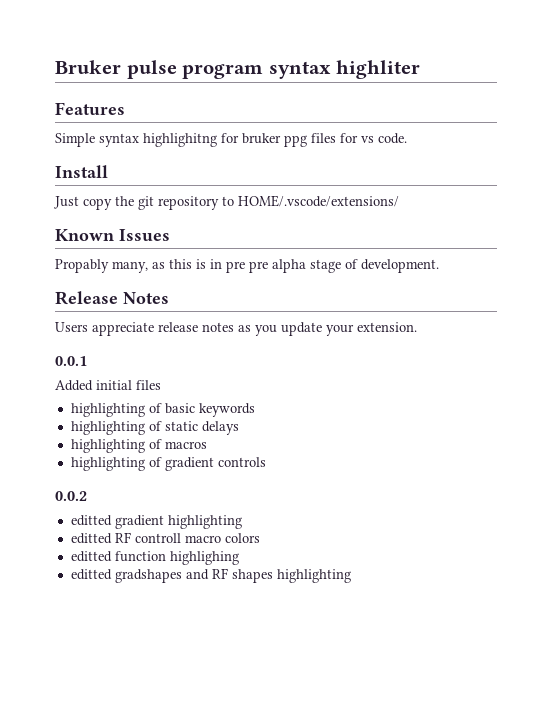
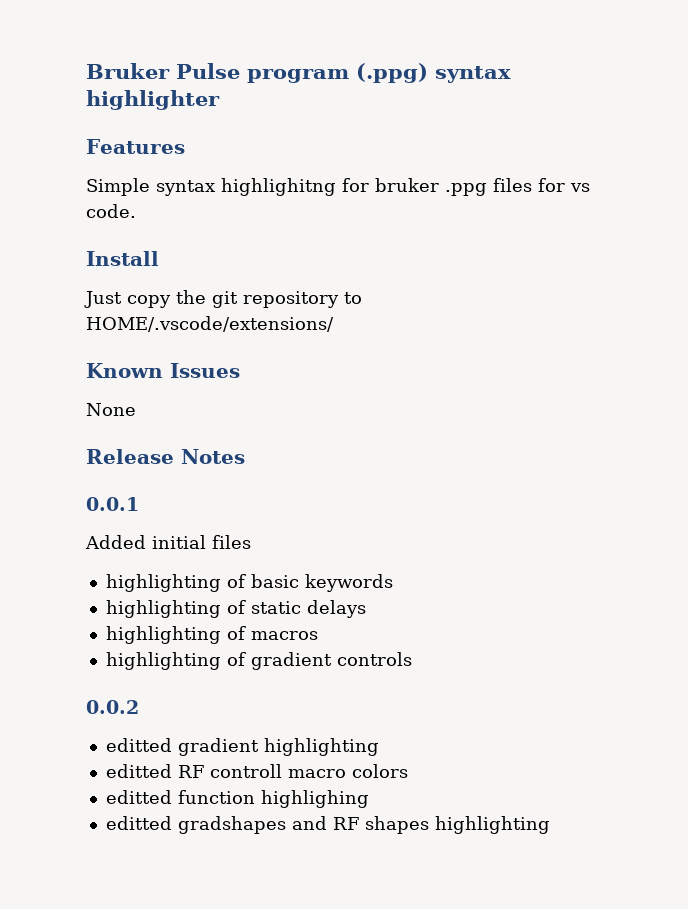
- Bruker pulse program syntax highliter
+ Bruker Pulse program (.ppg) syntax highlighter
- Simple syntax highlighitng for bruker ppg files for vs code.
+ Simple syntax highlighitng for bruker .ppg files for vs code.
- Propably many, as this is in pre pre alpha stage of development.
+ None
  Release Notes
- Users appreciate release notes as you update your extension.

